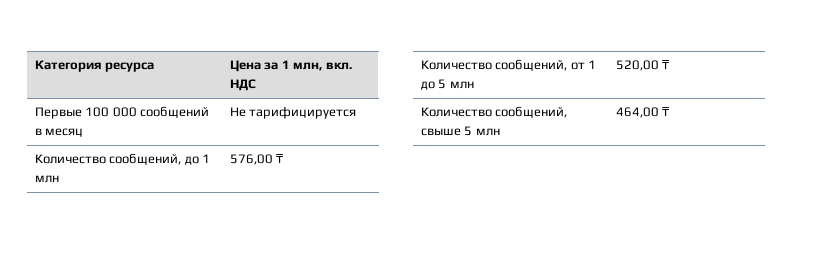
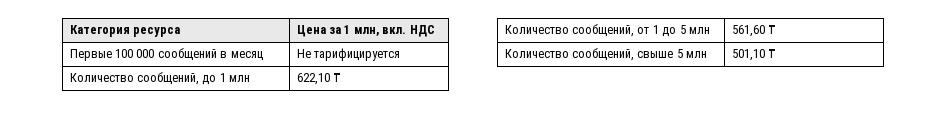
- Количество сообщений, до 1 млн | 576,00 ₸
+ Количество сообщений, до 1 млн | 622,10 ₸
- Количество сообщений, от 1 до 5 млн | 520,00 ₸
+ Количество сообщений, от 1 до 5 млн | 561,60 ₸
- Количество сообщений, свыше 5 млн | 464,00 ₸
+ Количество сообщений, свыше 5 млн | 501,10 ₸

